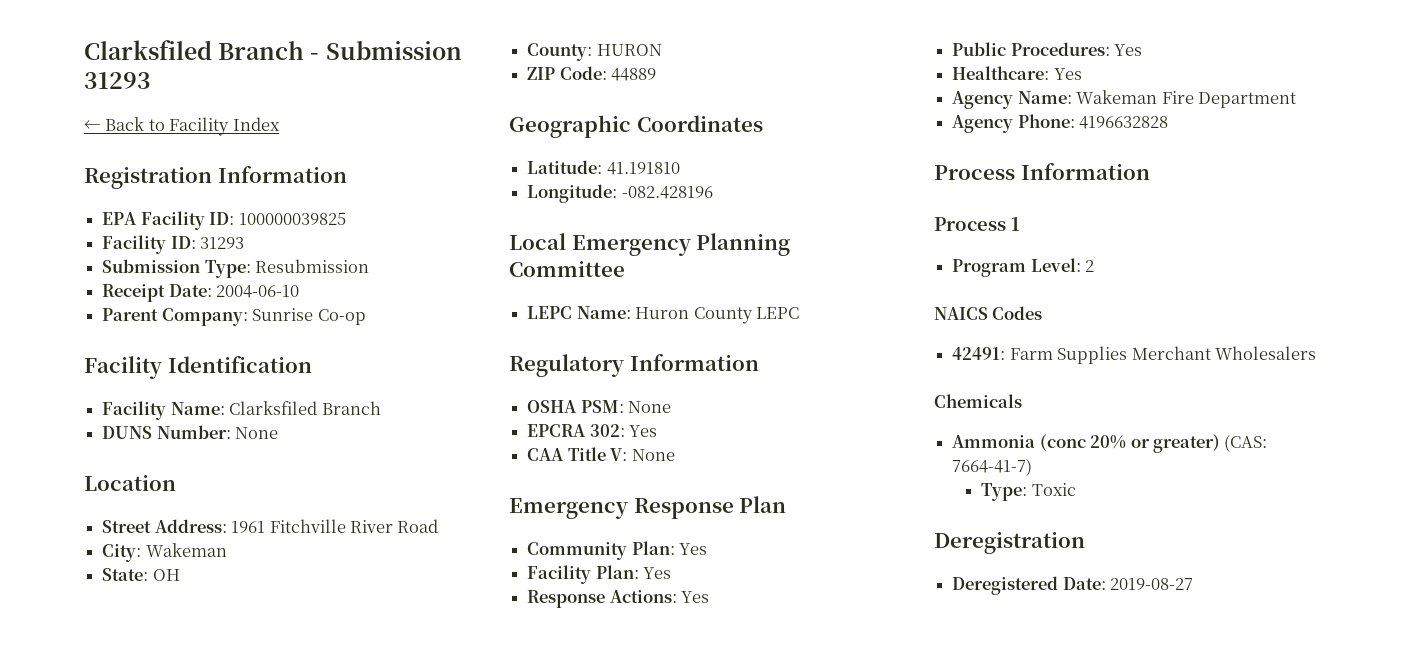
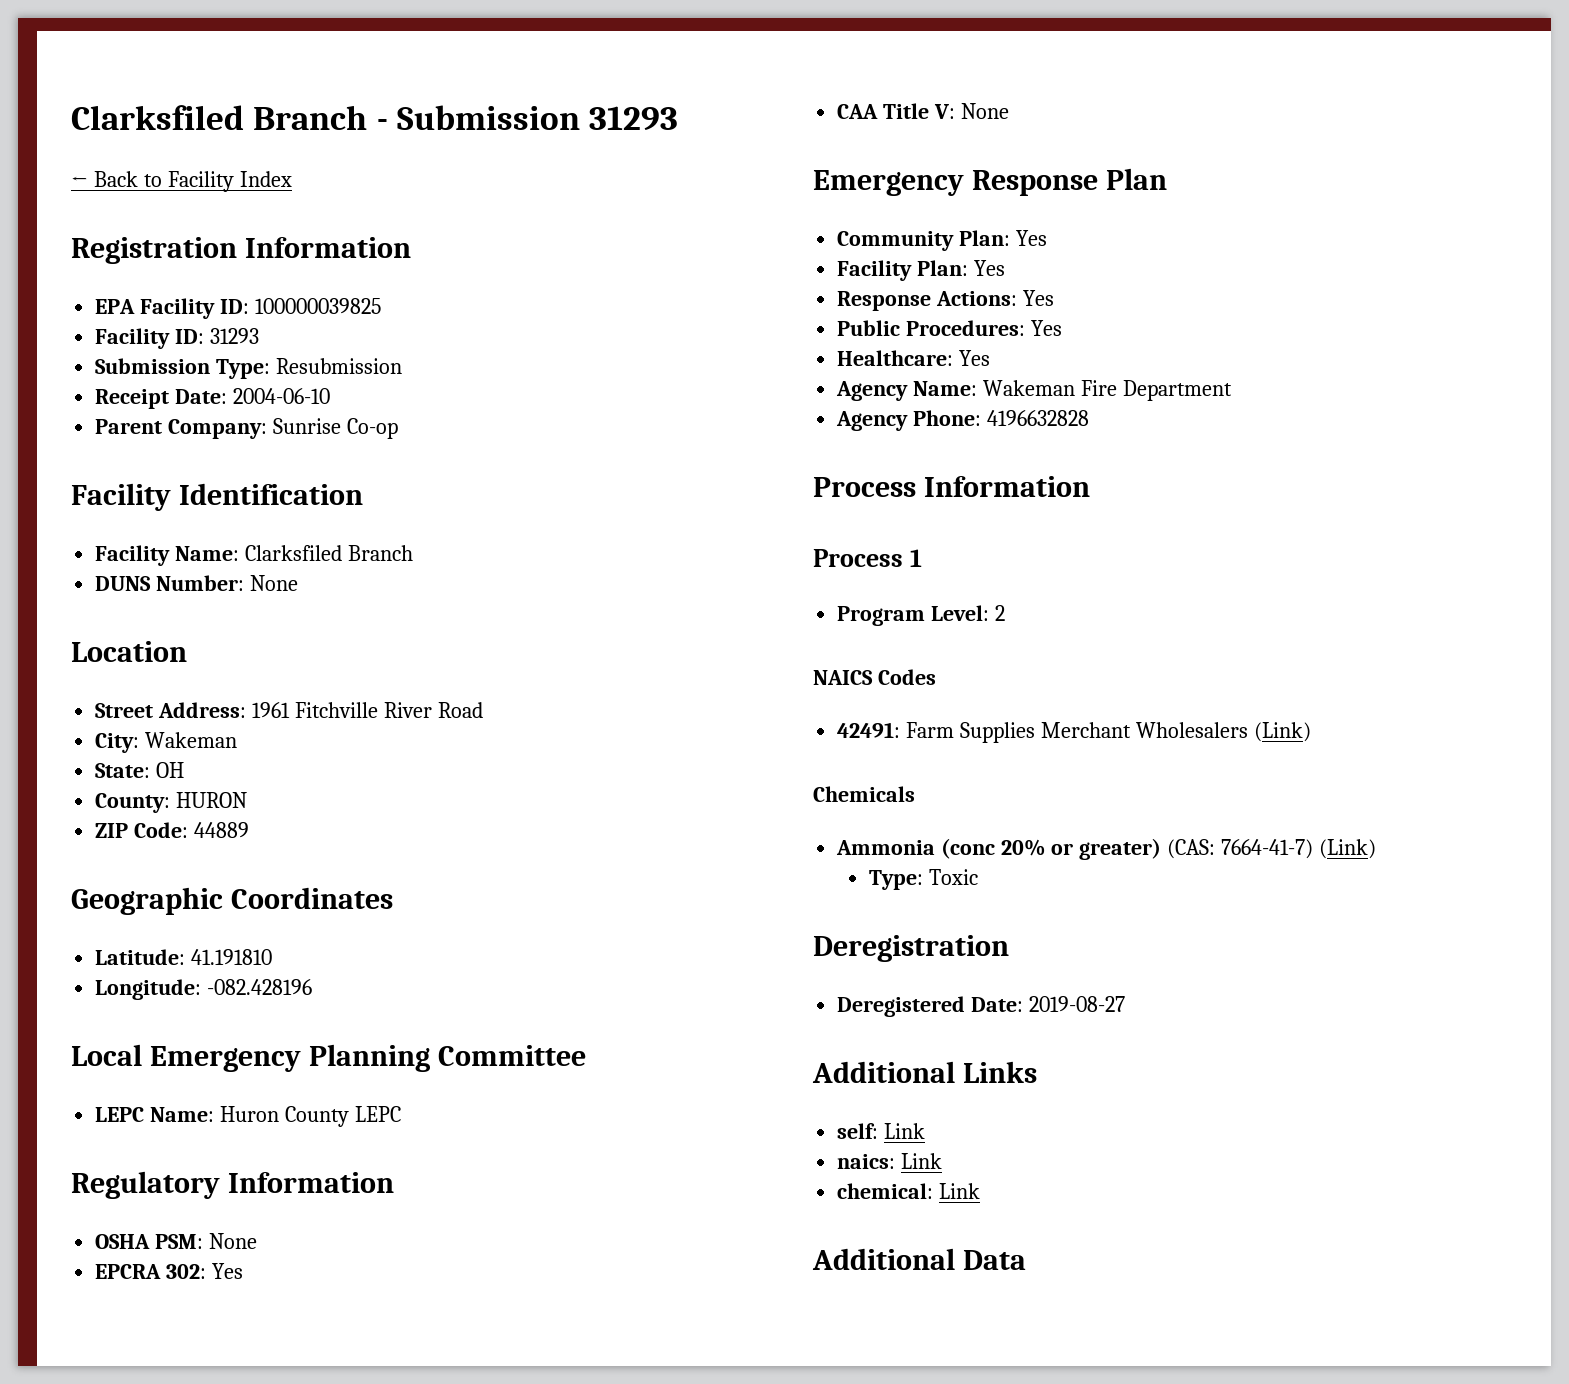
- 42491: Farm Supplies Merchant Wholesalers
+ 42491: Farm Supplies Merchant Wholesalers (Link)
- Ammonia (conc 20% or greater) (CAS: 7664-41-7)
+ Ammonia (conc 20% or greater) (CAS: 7664-41-7) (Link)
+ Additional Links
+ self: Link
+ naics: Link
+ chemical: Link
+ Additional Data

